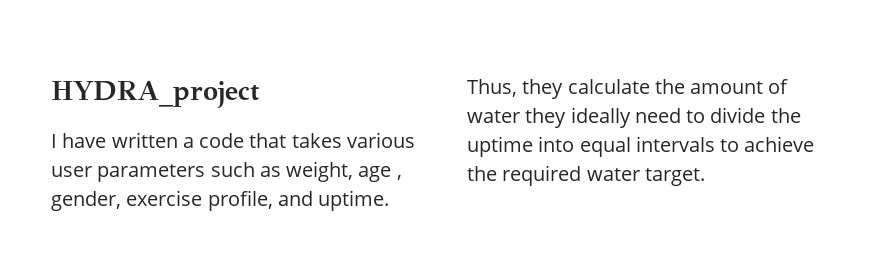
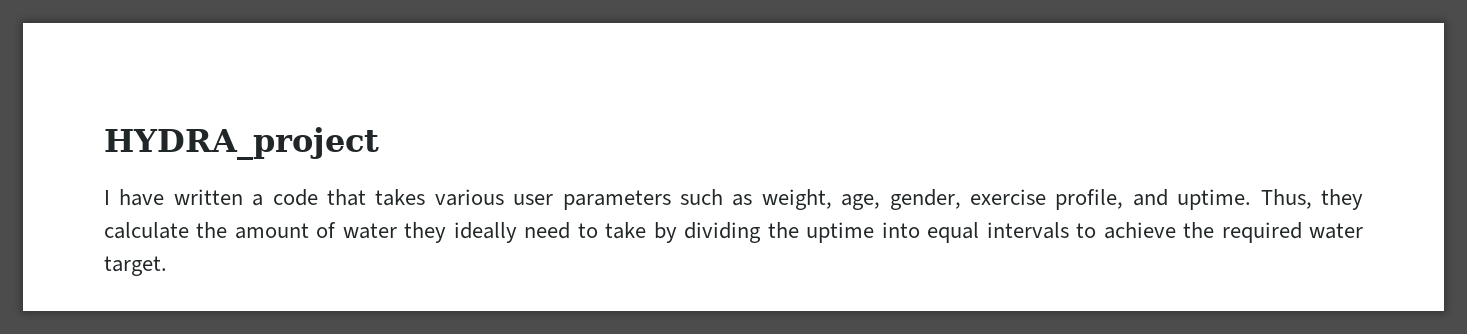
- I have written a code that takes various user parameters such as weight, age , gender, exercise profile, and uptime.
+ I have written a code that takes various user parameters such as weight, age, gender, exercise profile, and uptime.
- Thus, they calculate the amount of water they ideally need to divide the uptime into equal intervals to achieve the required water target.
+ Thus, they calculate the amount of water they ideally need to take by dividing the uptime into equal intervals to achieve the required water target.

